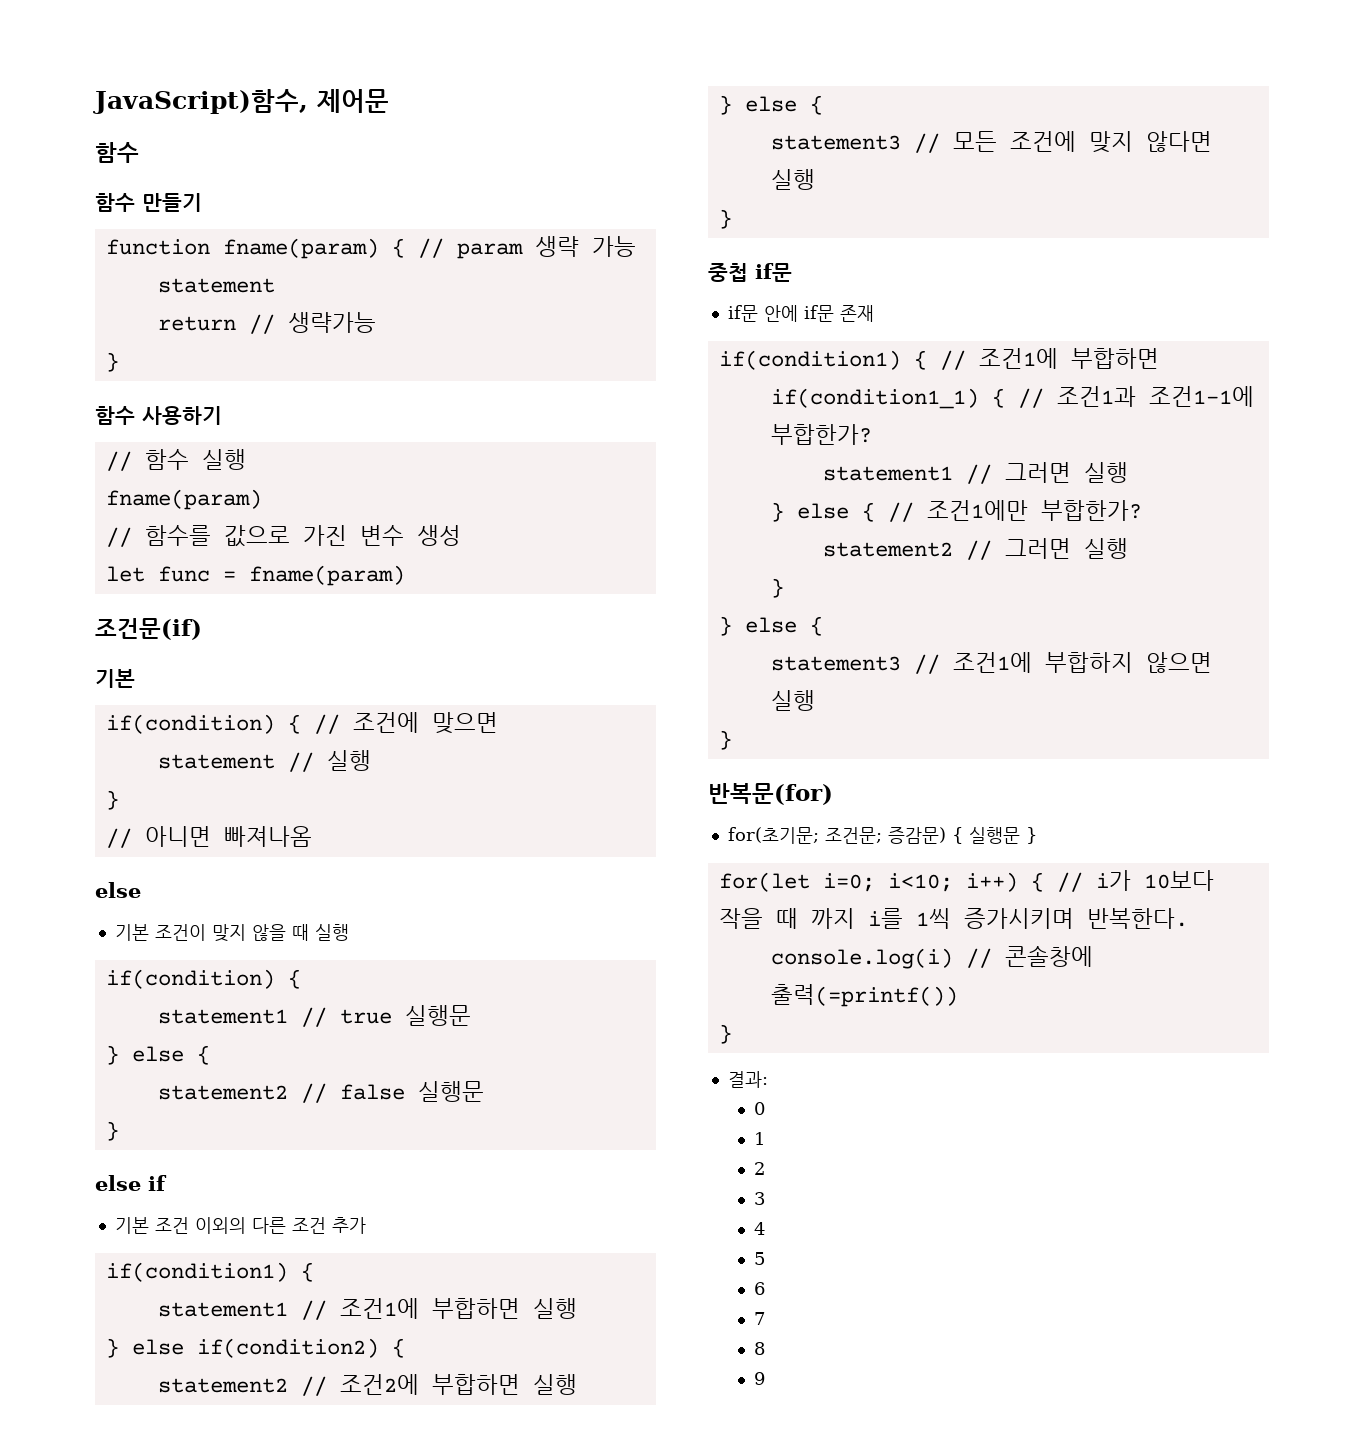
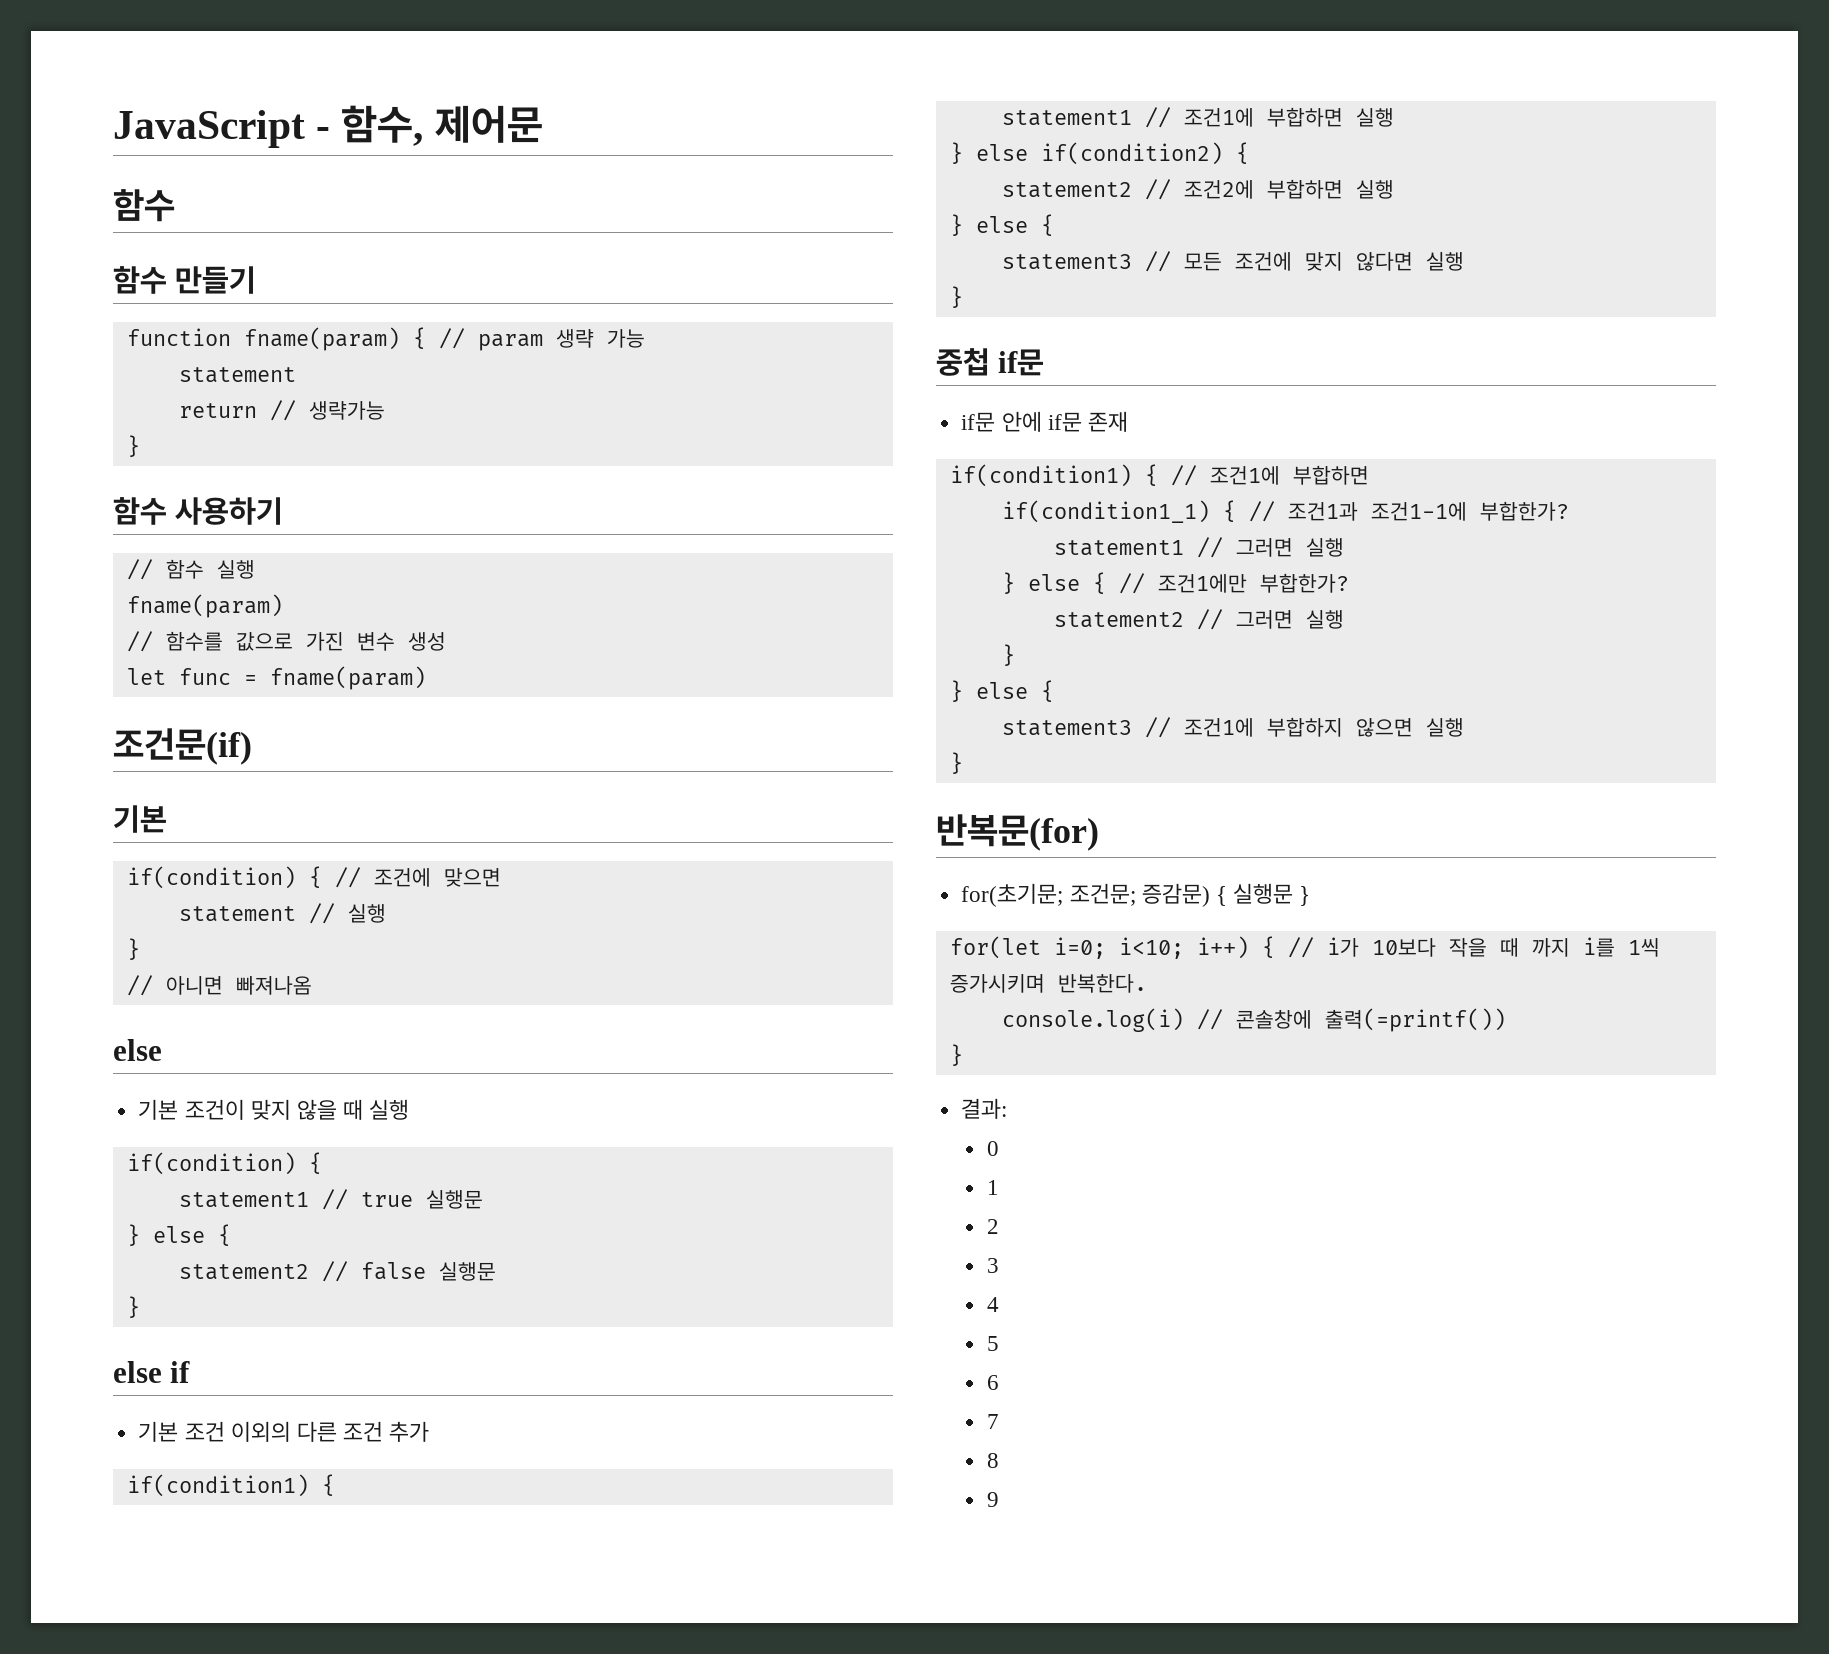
- JavaScript)함수, 제어문
+ JavaScript - 함수, 제어문

